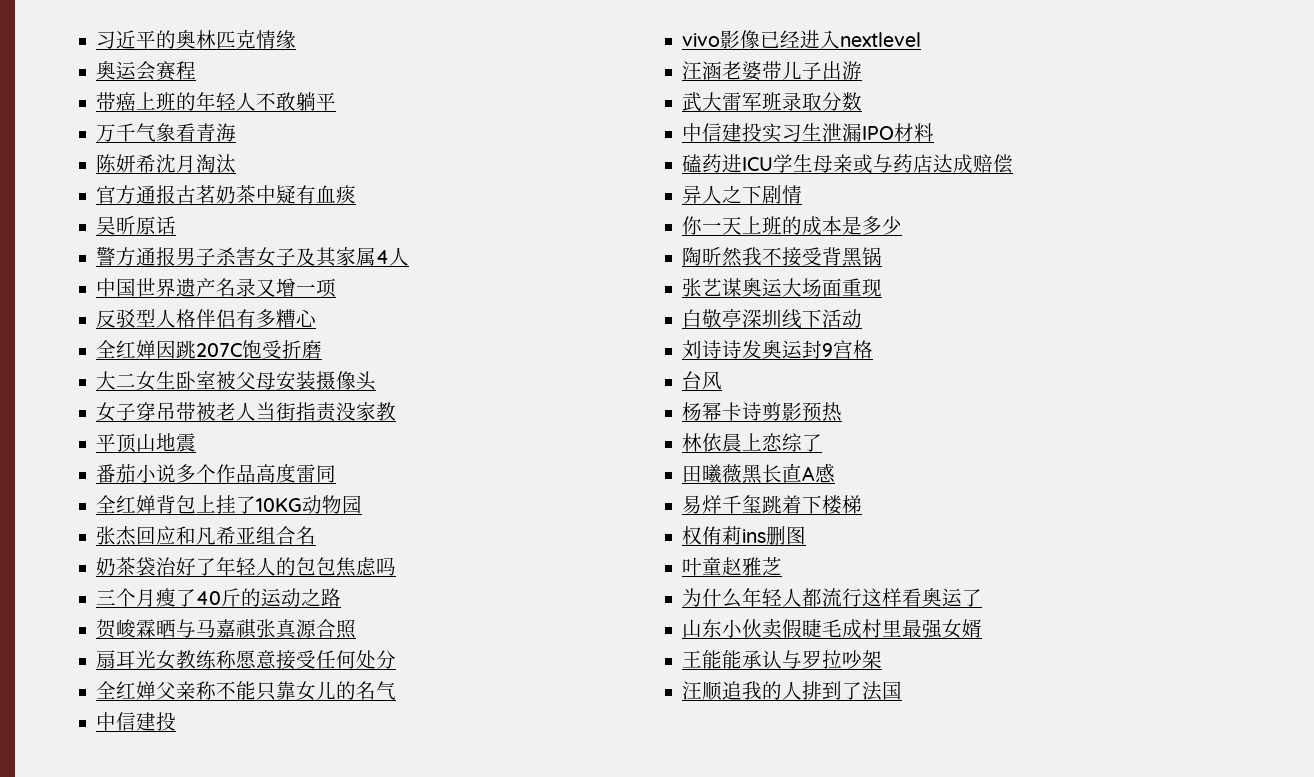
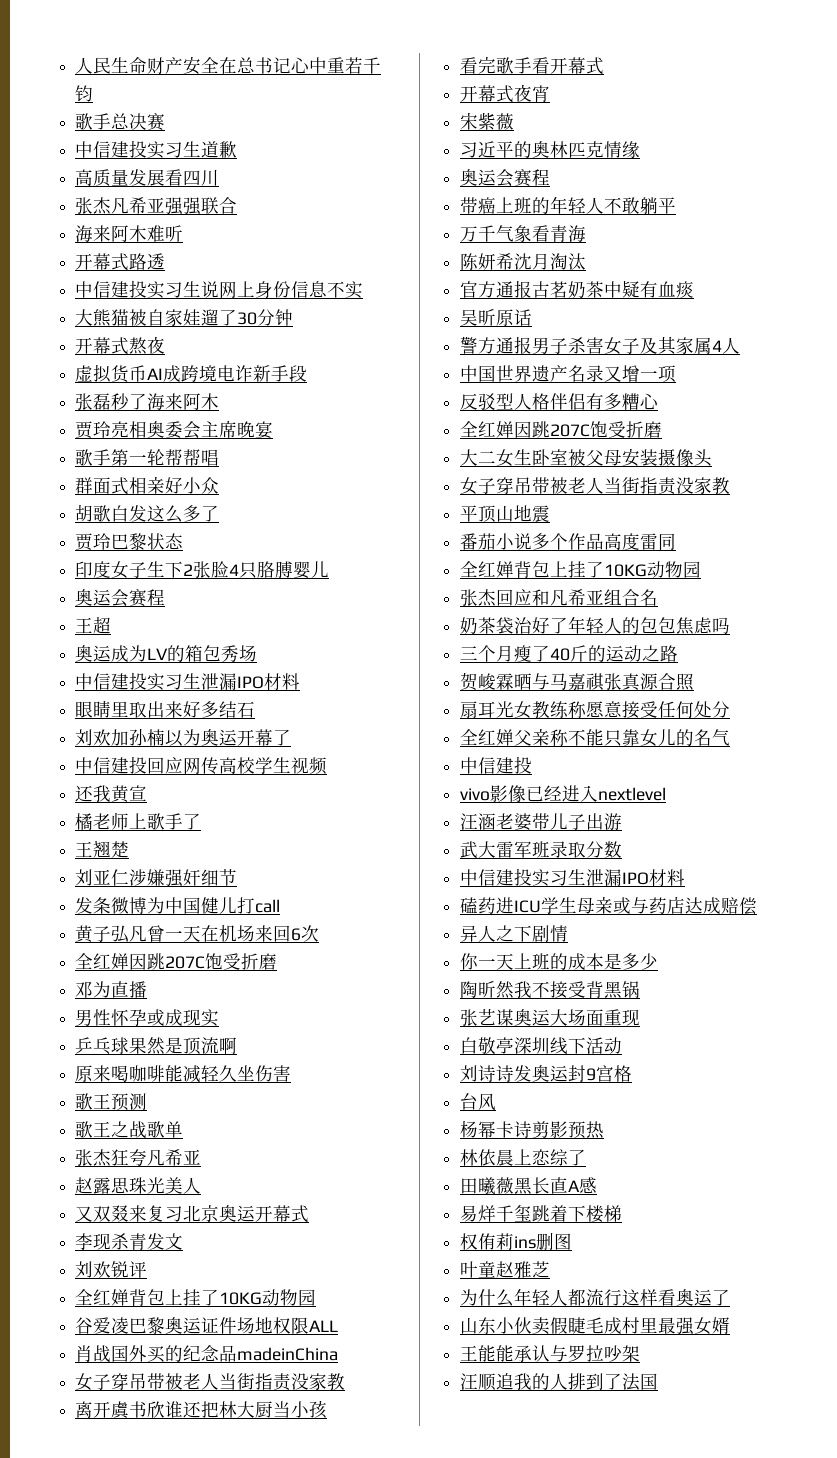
+ 人民生命财产安全在总书记心中重若千钧
+ 歌手总决赛
+ 中信建投实习生道歉
+ 高质量发展看四川
+ 张杰凡希亚强强联合
+ 海来阿木难听
+ 开幕式路透
+ 中信建投实习生说网上身份信息不实
+ 大熊猫被自家娃遛了30分钟
+ 开幕式熬夜
+ 虚拟货币AI成跨境电诈新手段
+ 张磊秒了海来阿木
+ 贾玲亮相奥委会主席晚宴
+ 歌手第一轮帮帮唱
+ 群面式相亲好小众
+ 胡歌白发这么多了
+ 贾玲巴黎状态
+ 印度女子生下2张脸4只胳膊婴儿
+ 奥运会赛程
+ 王超
+ 奥运成为LV的箱包秀场
+ 中信建投实习生泄漏IPO材料
+ 眼睛里取出来好多结石
+ 刘欢加孙楠以为奥运开幕了
+ 中信建投回应网传高校学生视频
+ 还我黄宣
+ 橘老师上歌手了
+ 王翘楚
+ 刘亚仁涉嫌强奸细节
+ 发条微博为中国健儿打call
+ 黄子弘凡曾一天在机场来回6次
+ 全红婵因跳207C饱受折磨
+ 邓为直播
+ 男性怀孕或成现实
+ 乒乓球果然是顶流啊
+ 原来喝咖啡能减轻久坐伤害
+ 歌王预测
+ 歌王之战歌单
+ 张杰狂夸凡希亚
+ 赵露思珠光美人
+ 又双叕来复习北京奥运开幕式
+ 李现杀青发文
+ 刘欢锐评
+ 全红婵背包上挂了10KG动物园
+ 谷爱凌巴黎奥运证件场地权限ALL
+ 肖战国外买的纪念品madeinChina
+ 女子穿吊带被老人当街指责没家教
+ 离开虞书欣谁还把林大厨当小孩
+ 看完歌手看开幕式
+ 开幕式夜宵
+ 宋紫薇

